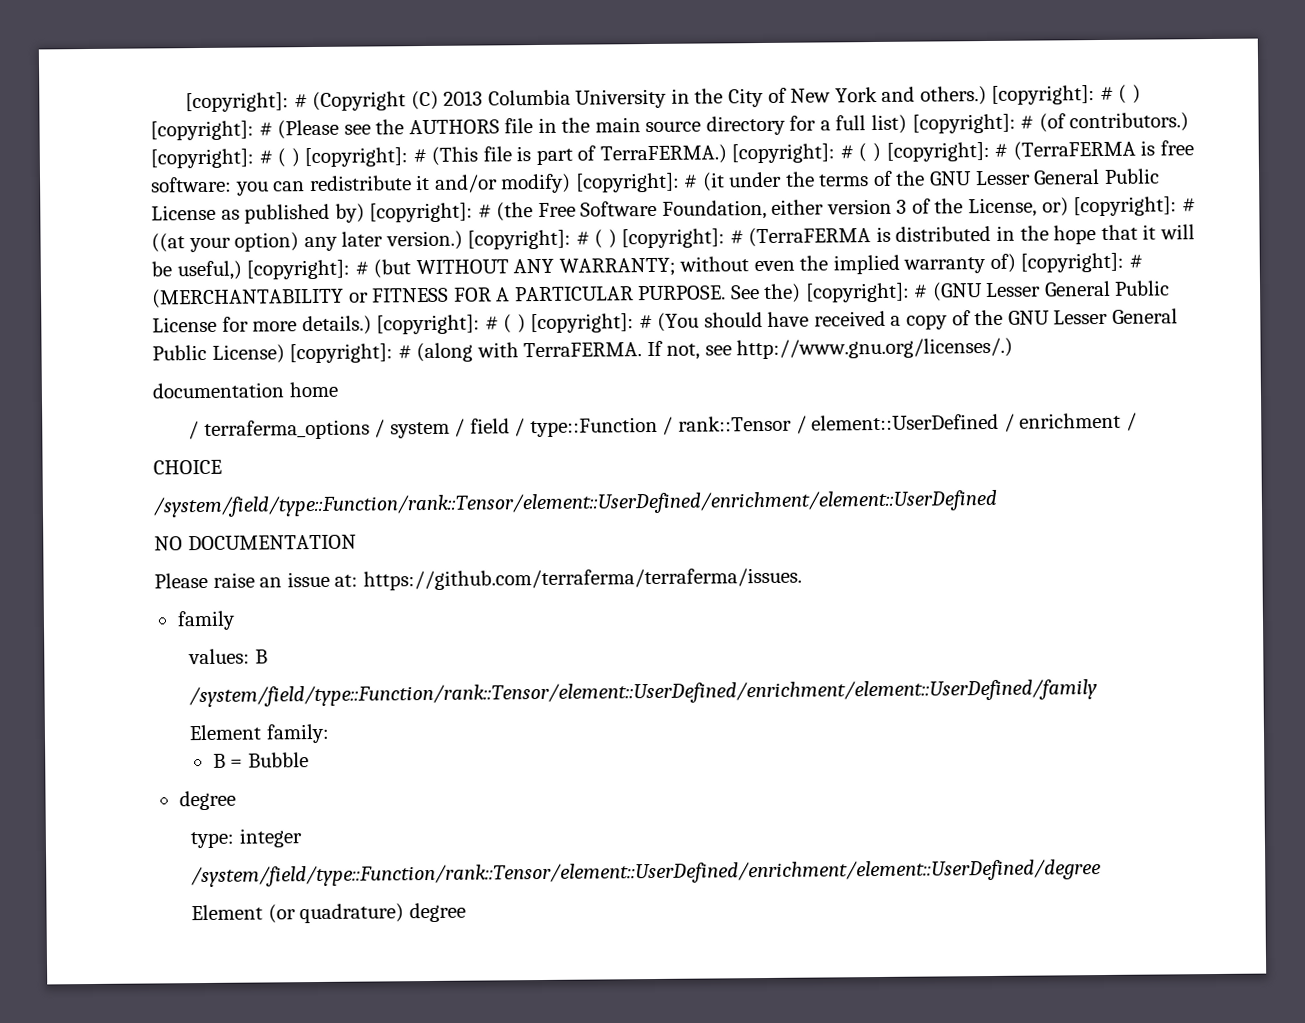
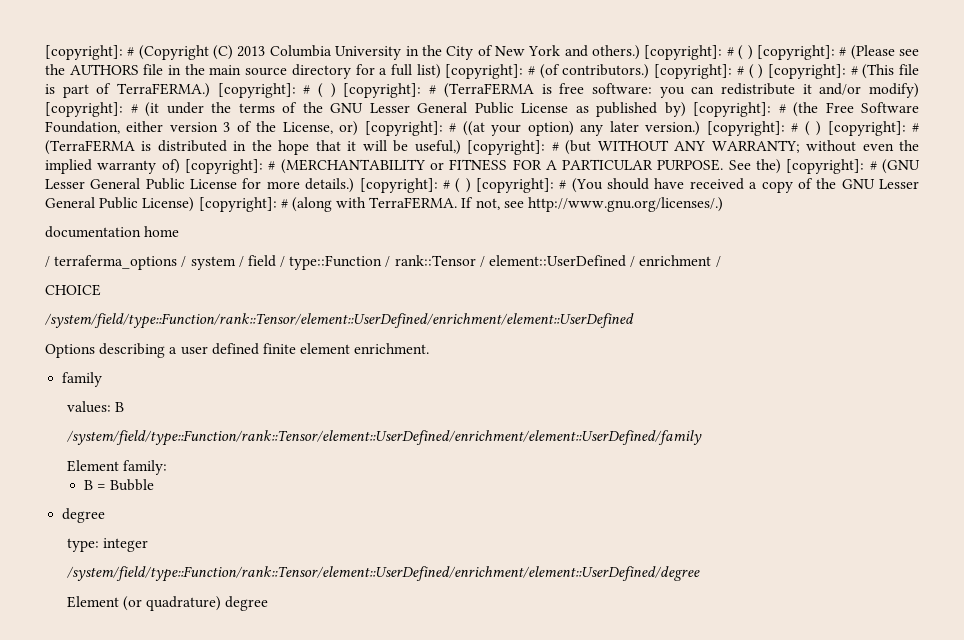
- NO DOCUMENTATION
- Please raise an issue at: https://github.com/terraferma/terraferma/issues.
+ Options describing a user defined finite element enrichment.

